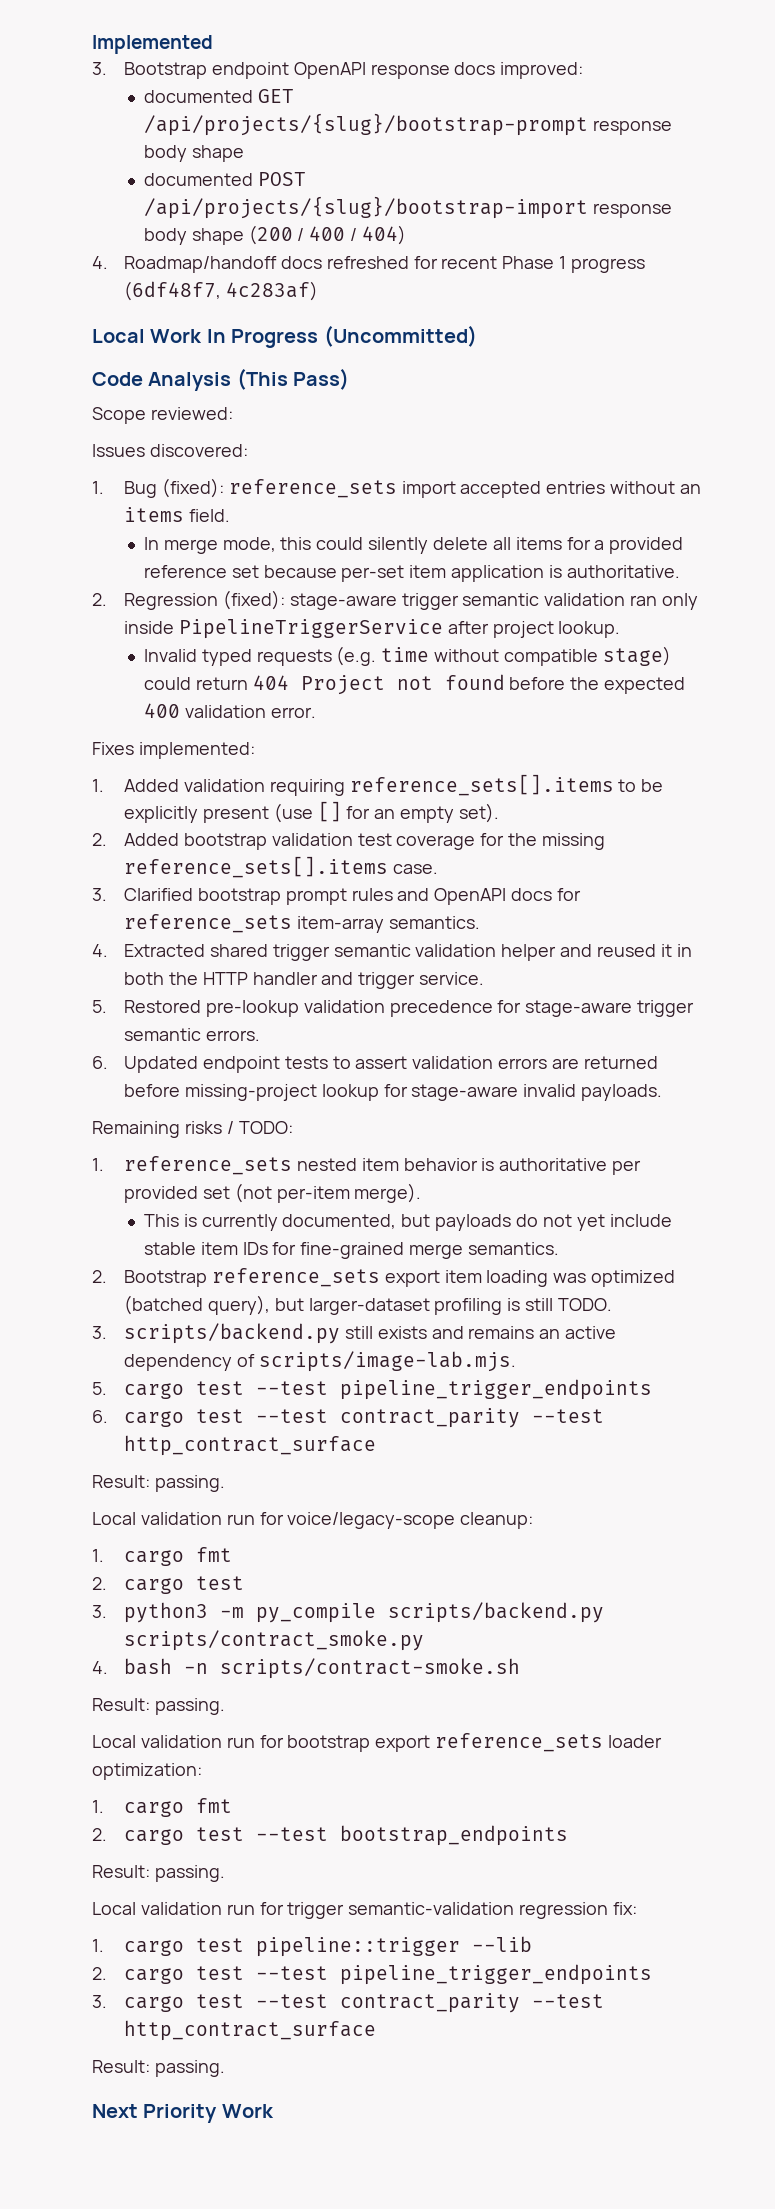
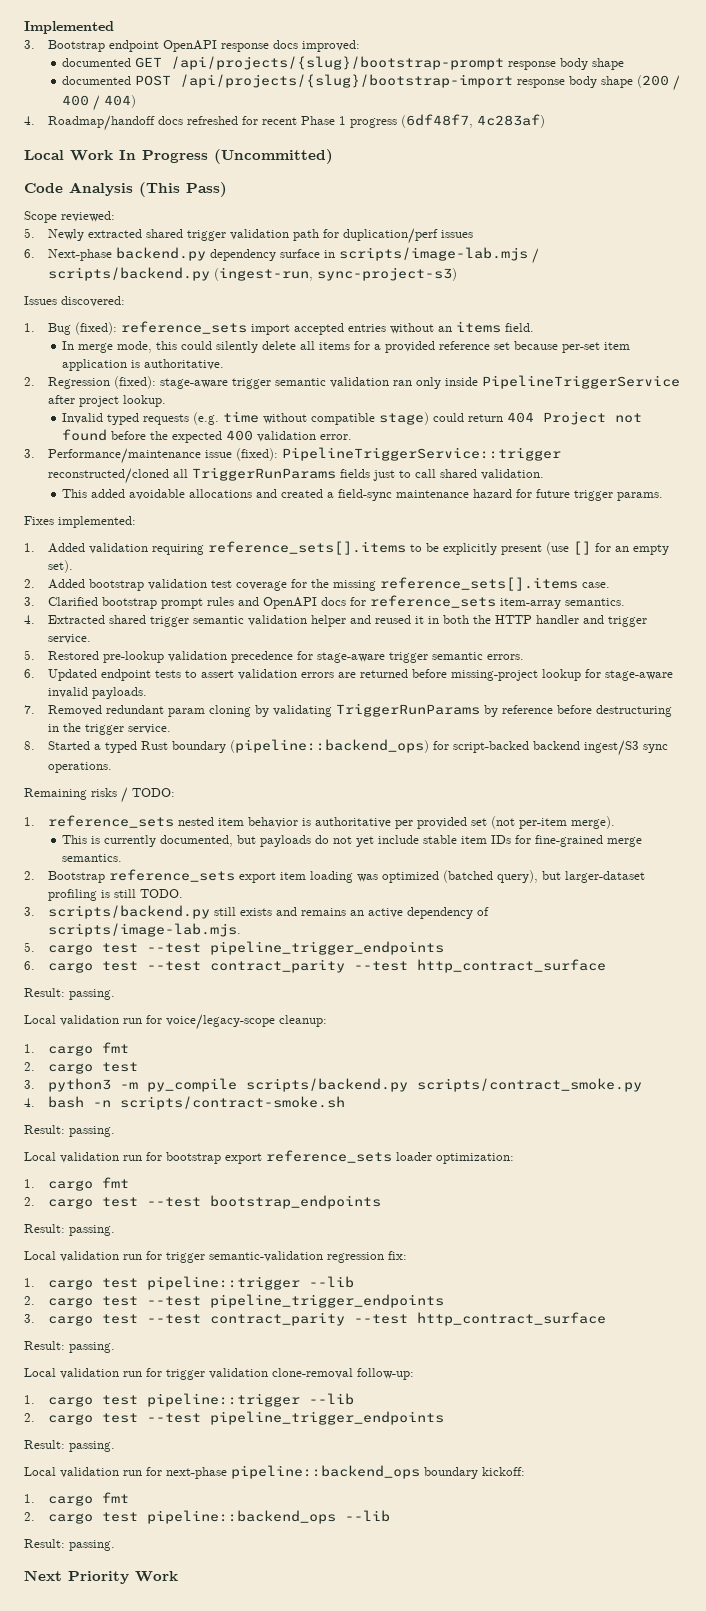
+ 5. Newly extracted shared trigger validation path for duplication/perf issues
+ 6. Next-phase backend.py dependency surface in scripts/image-lab.mjs / scripts/backend.py (ingest-run, sync-project-s3)
+ 3. Performance/maintenance issue (fixed): PipelineTriggerService::trigger reconstructed/cloned all TriggerRunParams fields just to call shared validation.
+ This added avoidable allocations and created a field-sync maintenance hazard for future trigger params.
+ 7. Removed redundant param cloning by validating TriggerRunParams by reference before destructuring in the trigger service.
+ 8. Started a typed Rust boundary (pipeline::backend_ops) for script-backed backend ingest/S3 sync operations.
+ Local validation run for trigger validation clone-removal follow-up:
+ 1. cargo test pipeline::trigger --lib
+ 2. cargo test --test pipeline_trigger_endpoints
+ Result: passing.
+ Local validation run for next-phase pipeline::backend_ops boundary kickoff:
+ 1. cargo fmt
+ 2. cargo test pipeline::backend_ops --lib
+ Result: passing.

